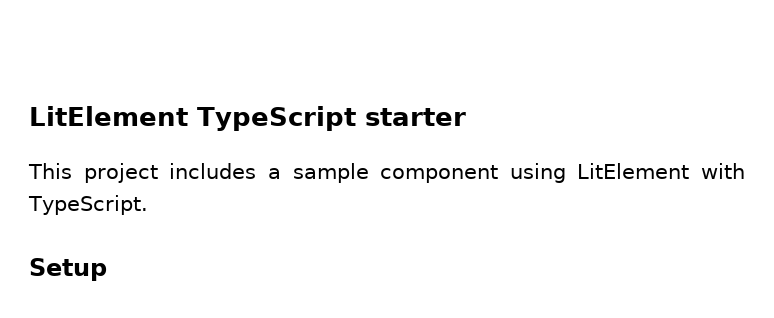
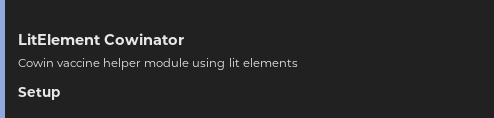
- LitElement TypeScript starter
- This project includes a sample component using LitElement with TypeScript.
+ LitElement Cowinator
+ Cowin vaccine helper module using lit elements

